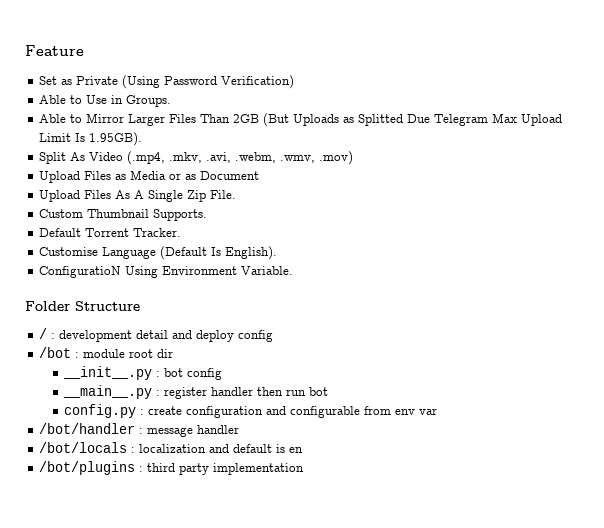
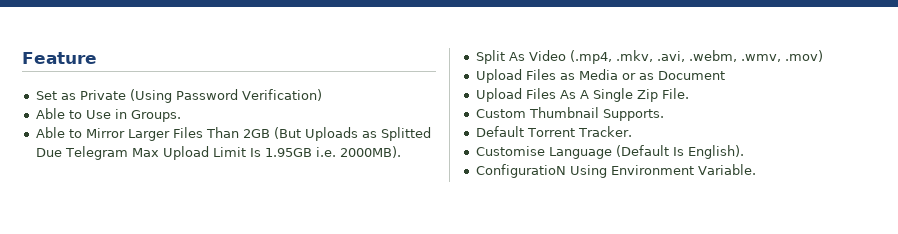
- Able to Mirror Larger Files Than 2GB (But Uploads as Splitted Due Telegram Max Upload Limit Is 1.95GB).
+ Able to Mirror Larger Files Than 2GB (But Uploads as Splitted Due Telegram Max Upload Limit Is 1.95GB i.e. 2000MB).
- Folder Structure
- / : development detail and deploy config
- /bot : module root dir
- __init__.py : bot config
- __main__.py : register handler then run bot
- config.py : create configuration and configurable from env var
- /bot/handler : message handler
- /bot/locals : localization and default is en
- /bot/plugins : third party implementation

